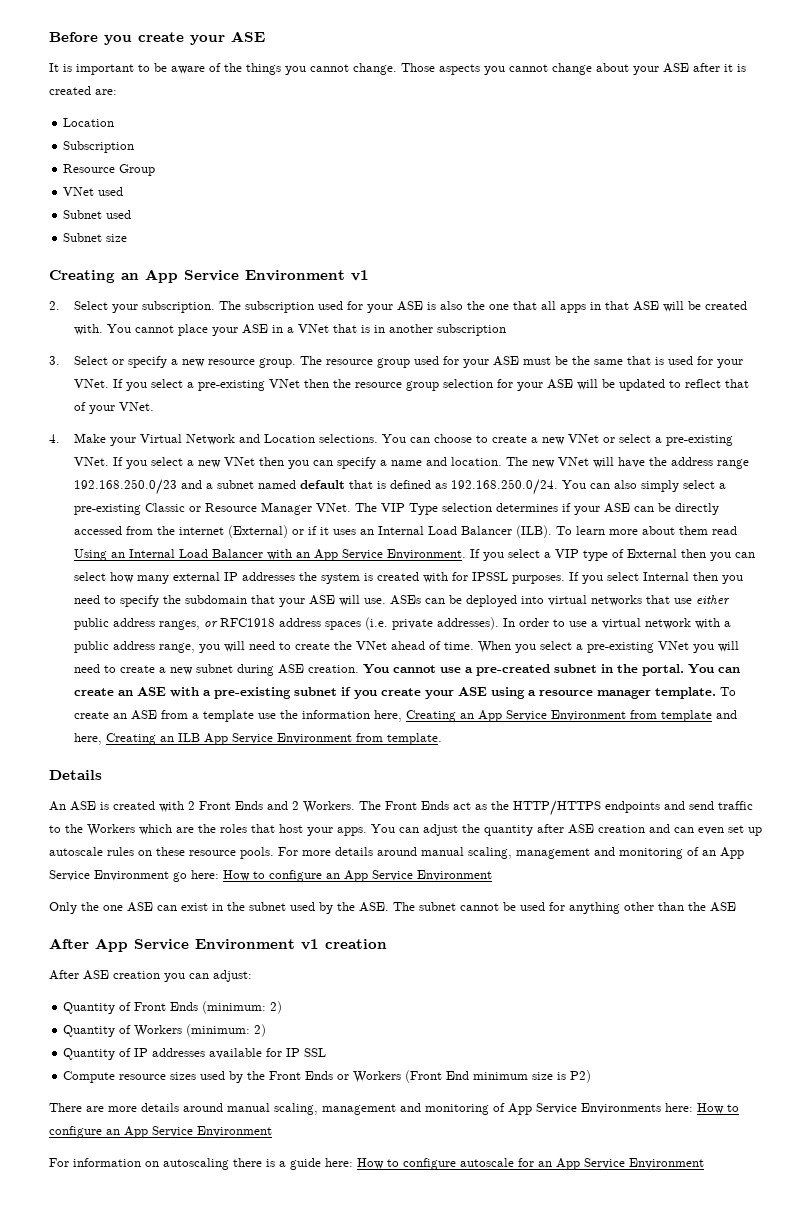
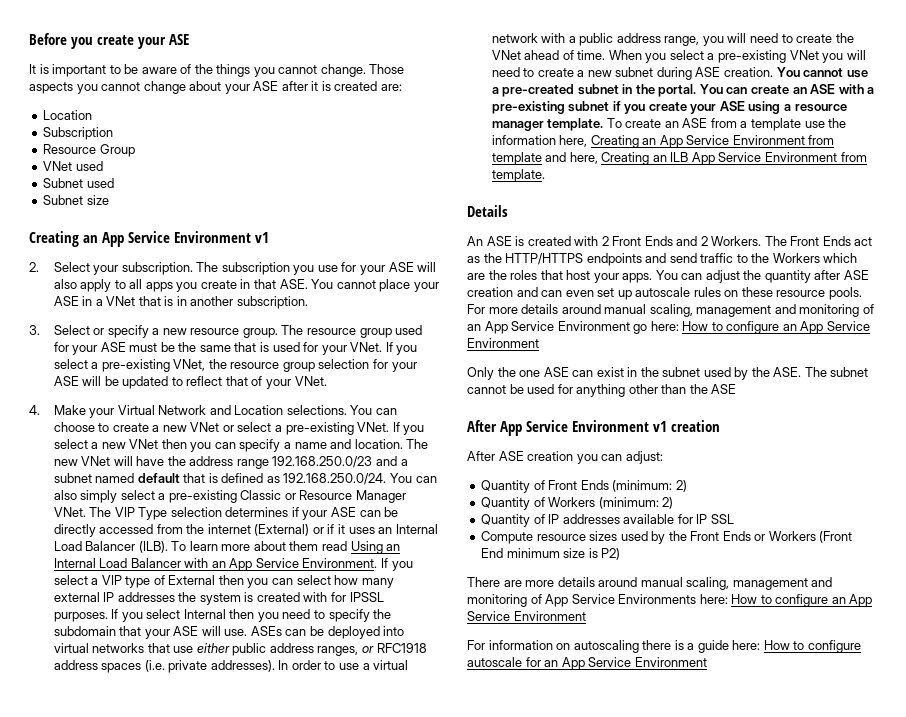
- The subscription used for your ASE is also the one that all apps in that ASE will be created with. You cannot place your ASE in a VNet that is in another subscription
+ The subscription you use for your ASE will also apply to all apps you create in that ASE. You cannot place your ASE in a VNet that is in another subscription.
- If you select a pre-existing VNet then the resource group selection for your ASE will be updated to reflect that of your VNet.
+ If you select a pre-existing VNet, the resource group selection for your ASE will be updated to reflect that of your VNet.

